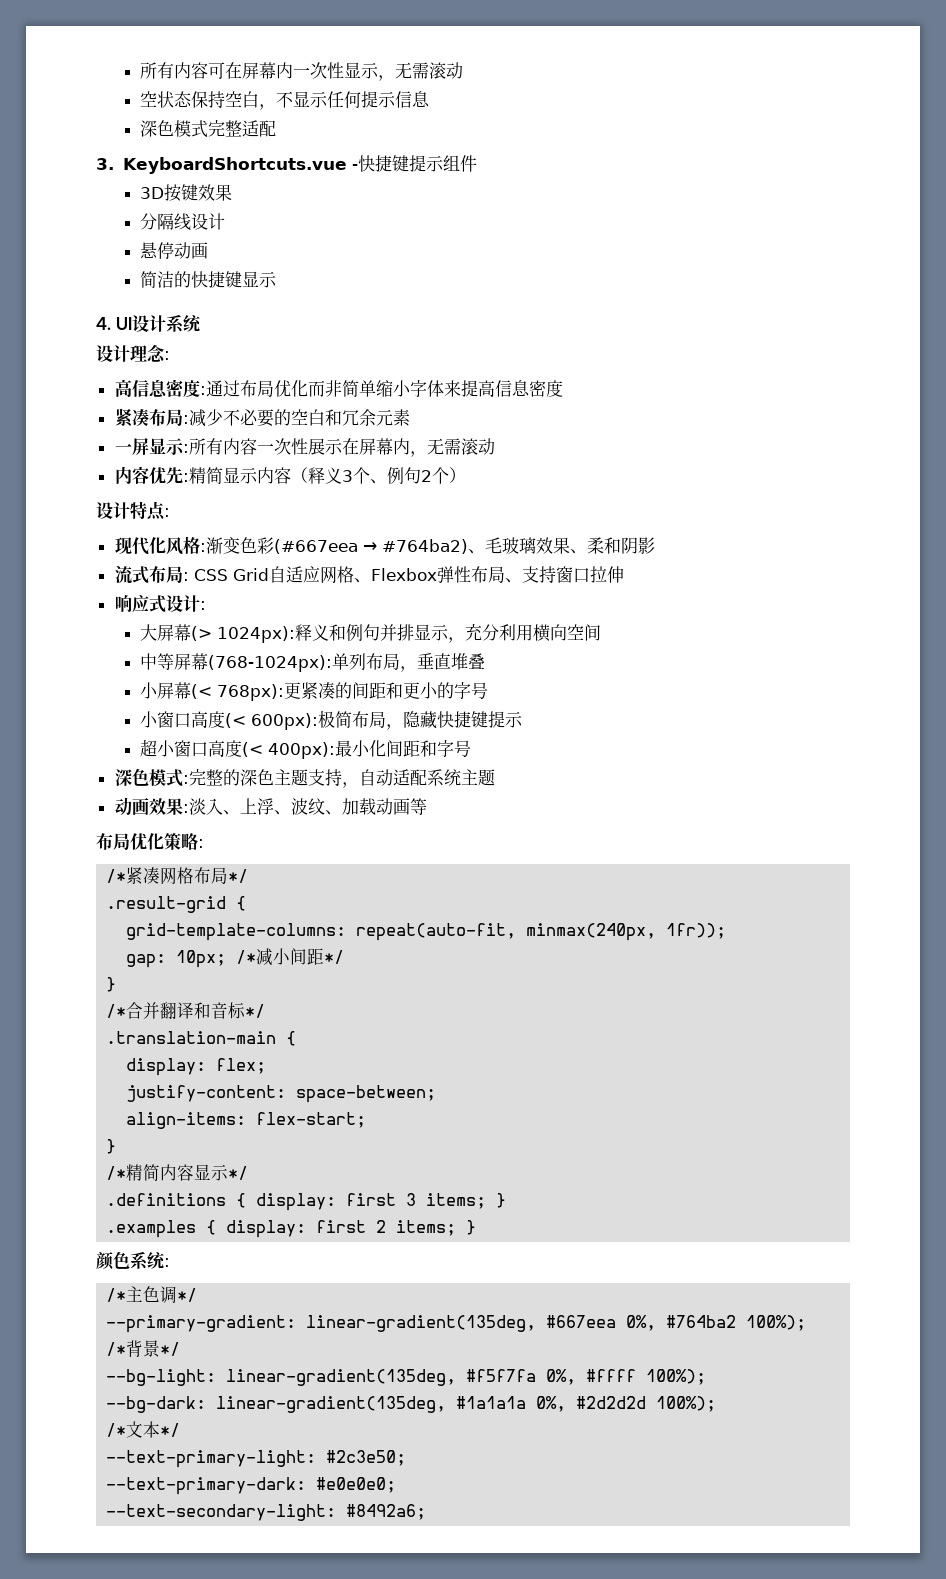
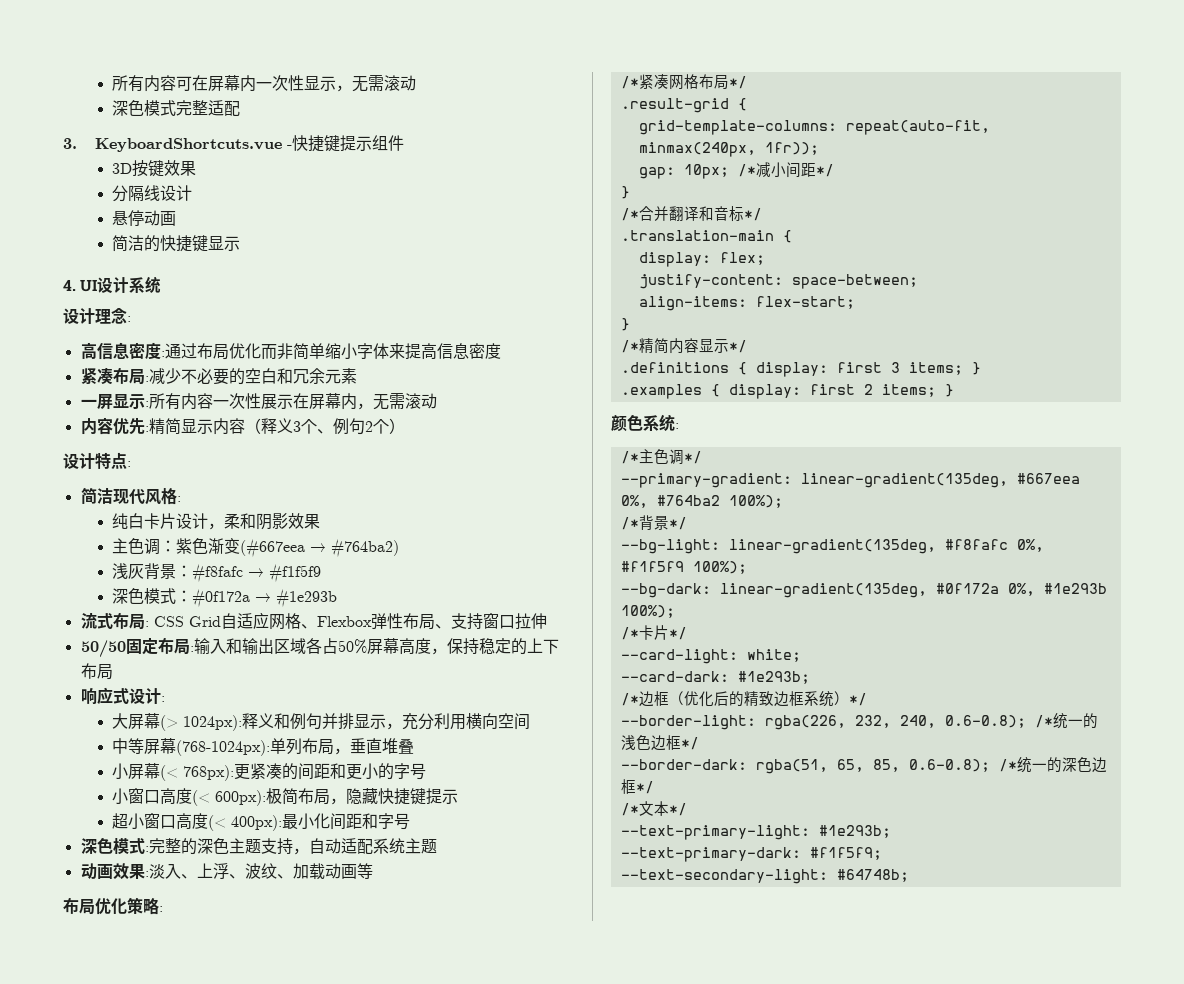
- 空状态保持空白，不显示任何提示信息
- 现代化风格:渐变色彩(#667eea → #764ba2)、毛玻璃效果、柔和阴影
+ 简洁现代风格:
+ 纯白卡片设计，柔和阴影效果
+ 主色调：紫色渐变(#667eea → #764ba2)
+ 浅灰背景：#f8fafc → #f1f5f9
+ 深色模式：#0f172a → #1e293b
+ 50/50固定布局:输入和输出区域各占50%屏幕高度，保持稳定的上下布局
- --bg-light: linear-gradient(135deg, #f5f7fa 0%, #ffff 100%);
+ --bg-light: linear-gradient(135deg, #f8fafc 0%, #f1f5f9 100%);
- --bg-dark: linear-gradient(135deg, #1a1a1a 0%, #2d2d2d 100%);
+ --bg-dark: linear-gradient(135deg, #0f172a 0%, #1e293b 100%);
+ /*卡片*/
+ --card-light: white;
+ --card-dark: #1e293b;
+ /*边框（优化后的精致边框系统）*/
+ --border-light: rgba(226, 232, 240, 0.6-0.8); /*统一的浅色边框*/
+ --border-dark: rgba(51, 65, 85, 0.6-0.8); /*统一的深色边框*/
- --text-primary-light: #2c3e50;
+ --text-primary-light: #1e293b;
- --text-primary-dark: #e0e0e0;
+ --text-primary-dark: #f1f5f9;
- --text-secondary-light: #8492a6;
+ --text-secondary-light: #64748b;

